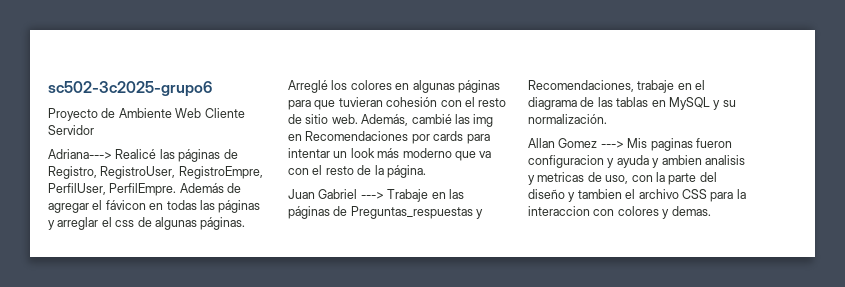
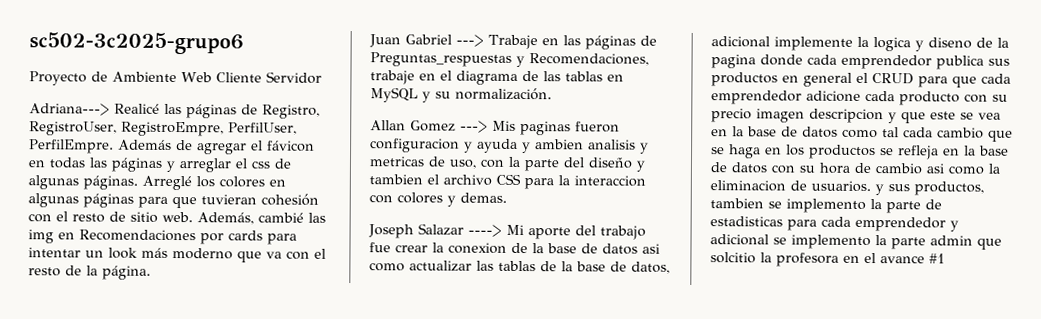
+ Joseph Salazar ----> Mi aporte del trabajo fue crear la conexion de la base de datos asi como actualizar las tablas de la base de datos, adicional implemente la logica y diseno de la pagina donde cada emprendedor publica sus productos en general el CRUD para que cada emprendedor adicione cada producto con su precio imagen descripcion y que este se vea en la base de datos como tal cada cambio que se haga en los productos se refleja en la base de datos con su hora de cambio asi como la eliminacion de usuarios. y sus productos, tambien se implemento la parte de estadisticas para cada emprendedor y adicional se implemento la parte admin que solcitio la profesora en el avance #1

